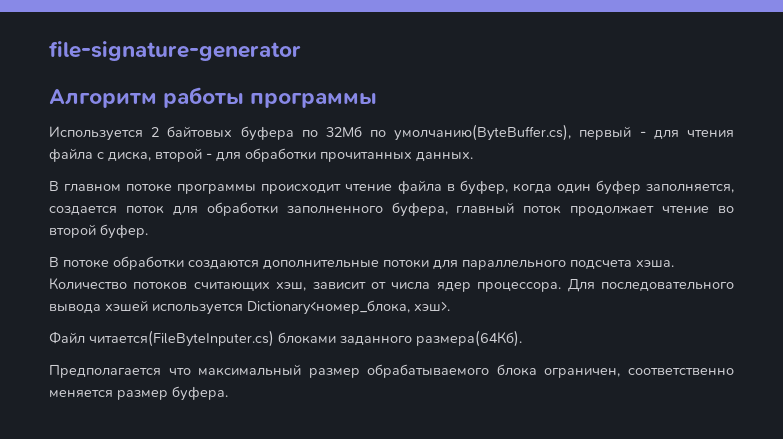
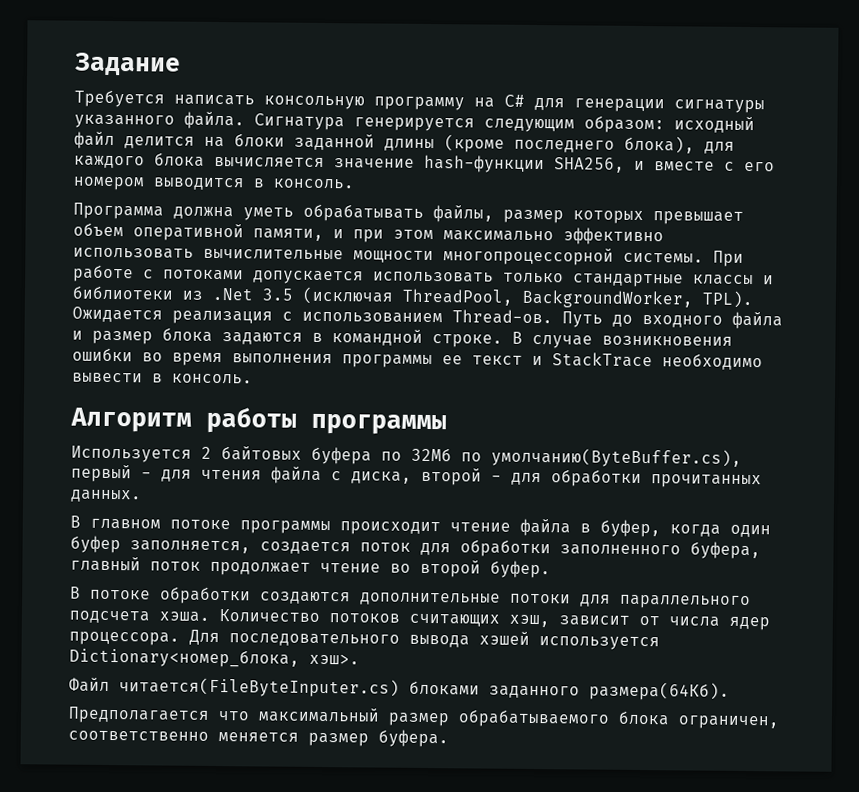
- file-signature-generator
+ Задание
+ Требуется написать консольную программу на C# для генерации сигнатуры указанного файла. Сигнатура генерируется следующим образом: исходный файл делится на блоки заданной длины (кроме последнего блока), для каждого блока вычисляется значение hash-функции SHA256, и вместе с его номером выводится в консоль.
+ Программа должна уметь обрабатывать файлы, размер которых превышает объем оперативной памяти, и при этом максимально эффективно использовать вычислительные мощности многопроцессорной системы. При работе с потоками допускается использовать только стандартные классы и библиотеки из .Net 3.5 (исключая ThreadPool, BackgroundWorker, TPL). Ожидается реализация с использованием Thread-ов. Путь до входного файла и размер блока задаются в командной строке. В случае возникновения ошибки во время выполнения программы ее текст и StackTrace необходимо вывести в консоль.

